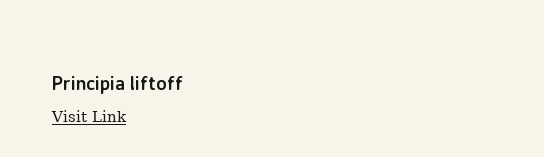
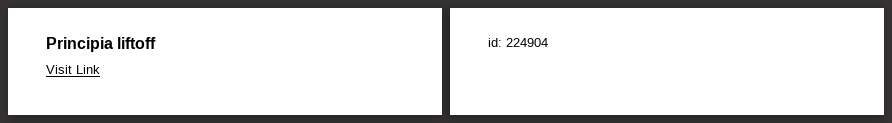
+ id: 224904

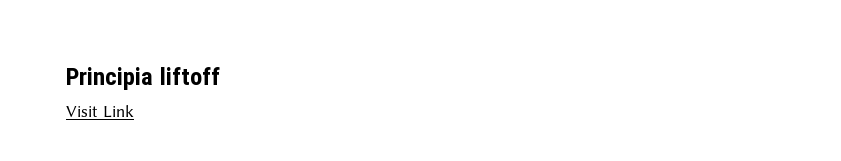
- id: 224904

